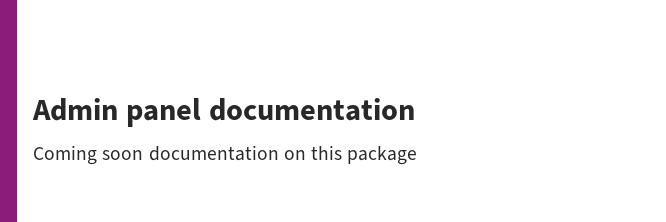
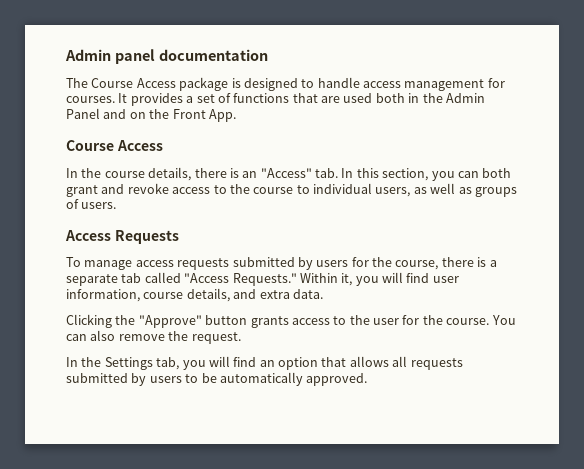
- Coming soon documentation on this package
+ The Course Access package is designed to handle access management for courses. It provides a set of functions that are used both in the Admin Panel and on the Front App.
+ Course Access
+ In the course details, there is an "Access" tab. In this section, you can both grant and revoke access to the course to individual users, as well as groups of users.
+ Access Requests
+ To manage access requests submitted by users for the course, there is a separate tab called "Access Requests." Within it, you will find user information, course details, and extra data.
+ Clicking the "Approve" button grants access to the user for the course. You can also remove the request.
+ In the Settings tab, you will find an option that allows all requests submitted by users to be automatically approved.

